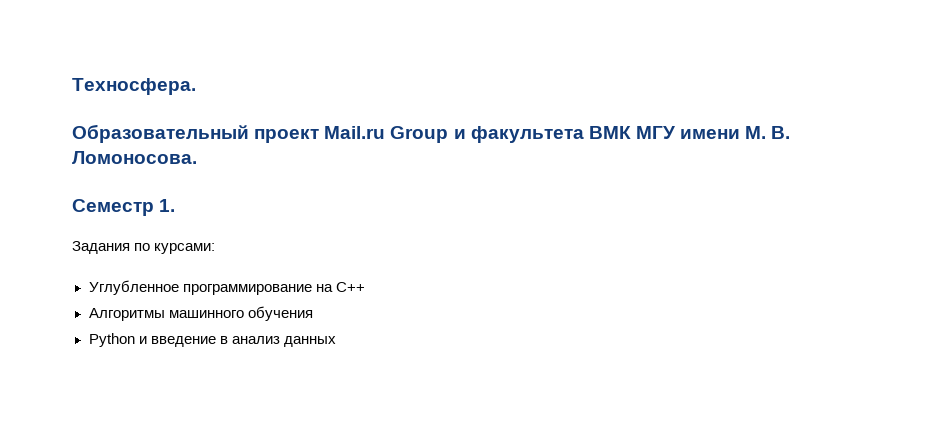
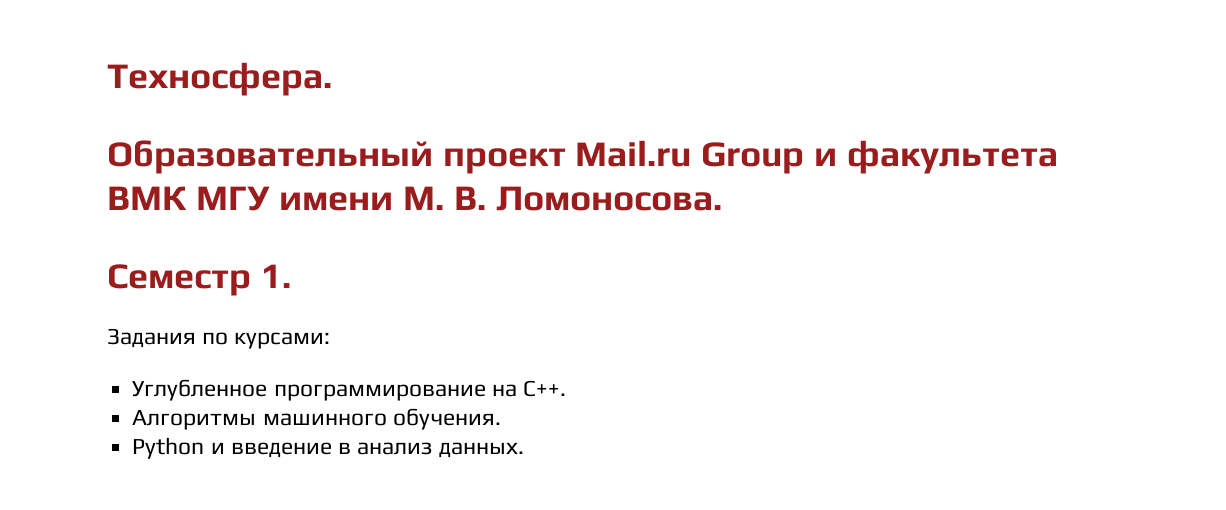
- Углубленное программирование на C++
+ Углубленное программирование на C++.
- Алгоритмы машинного обучения
+ Алгоритмы машинного обучения.
- Python и введение в анализ данных
+ Python и введение в анализ данных.

